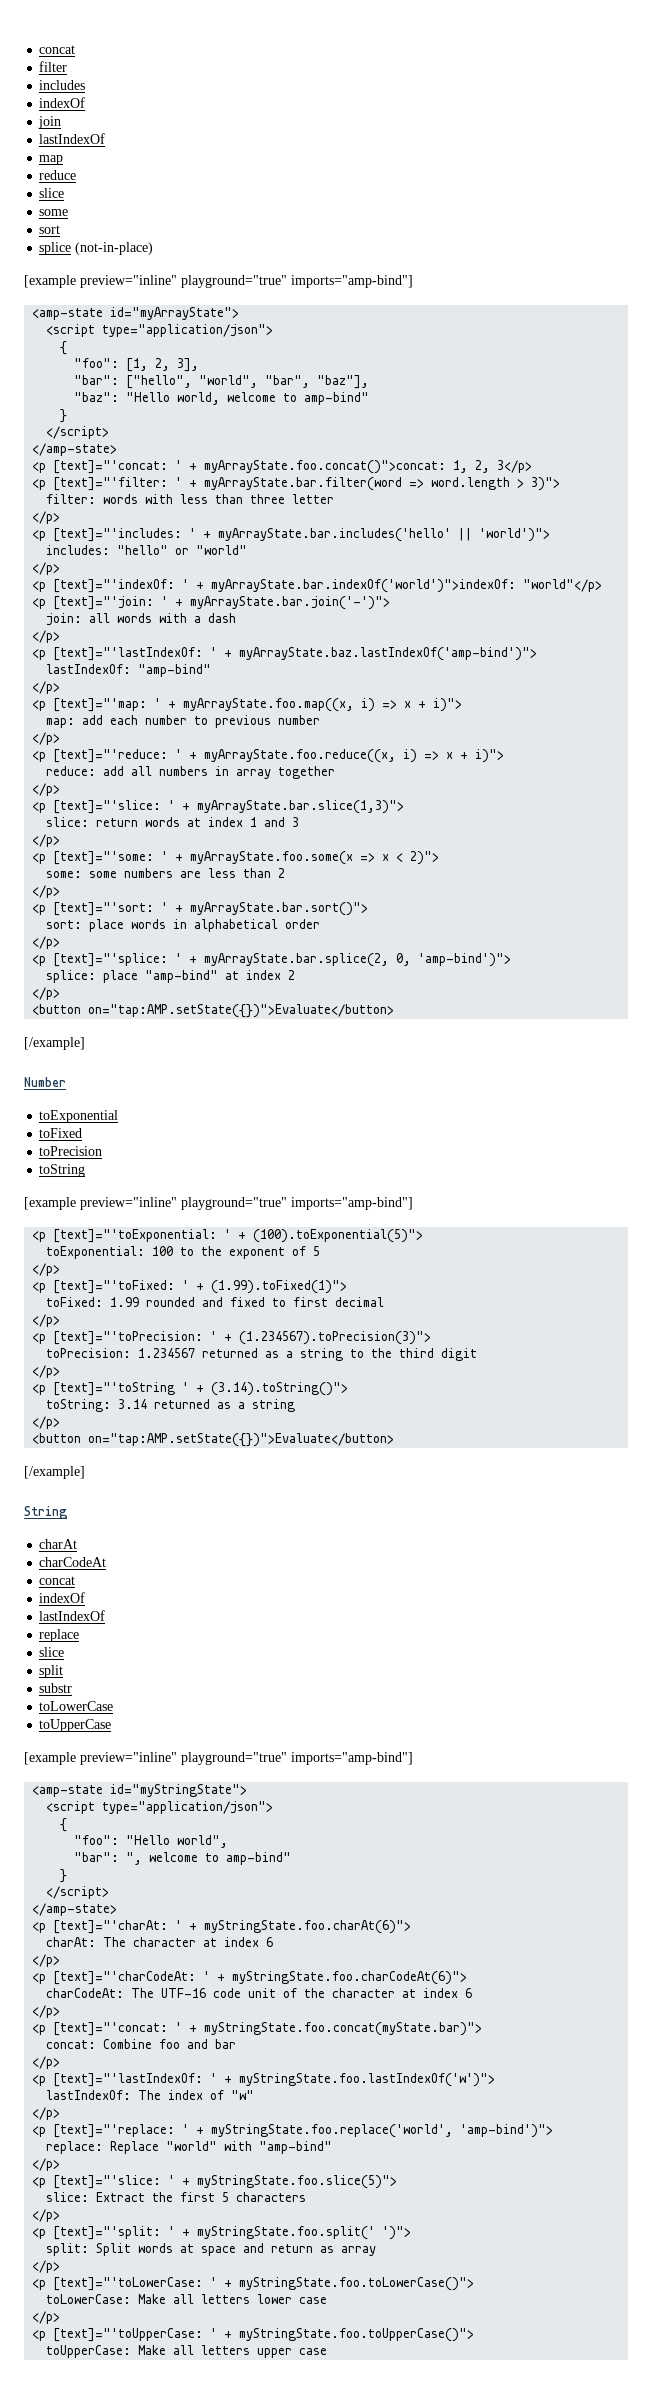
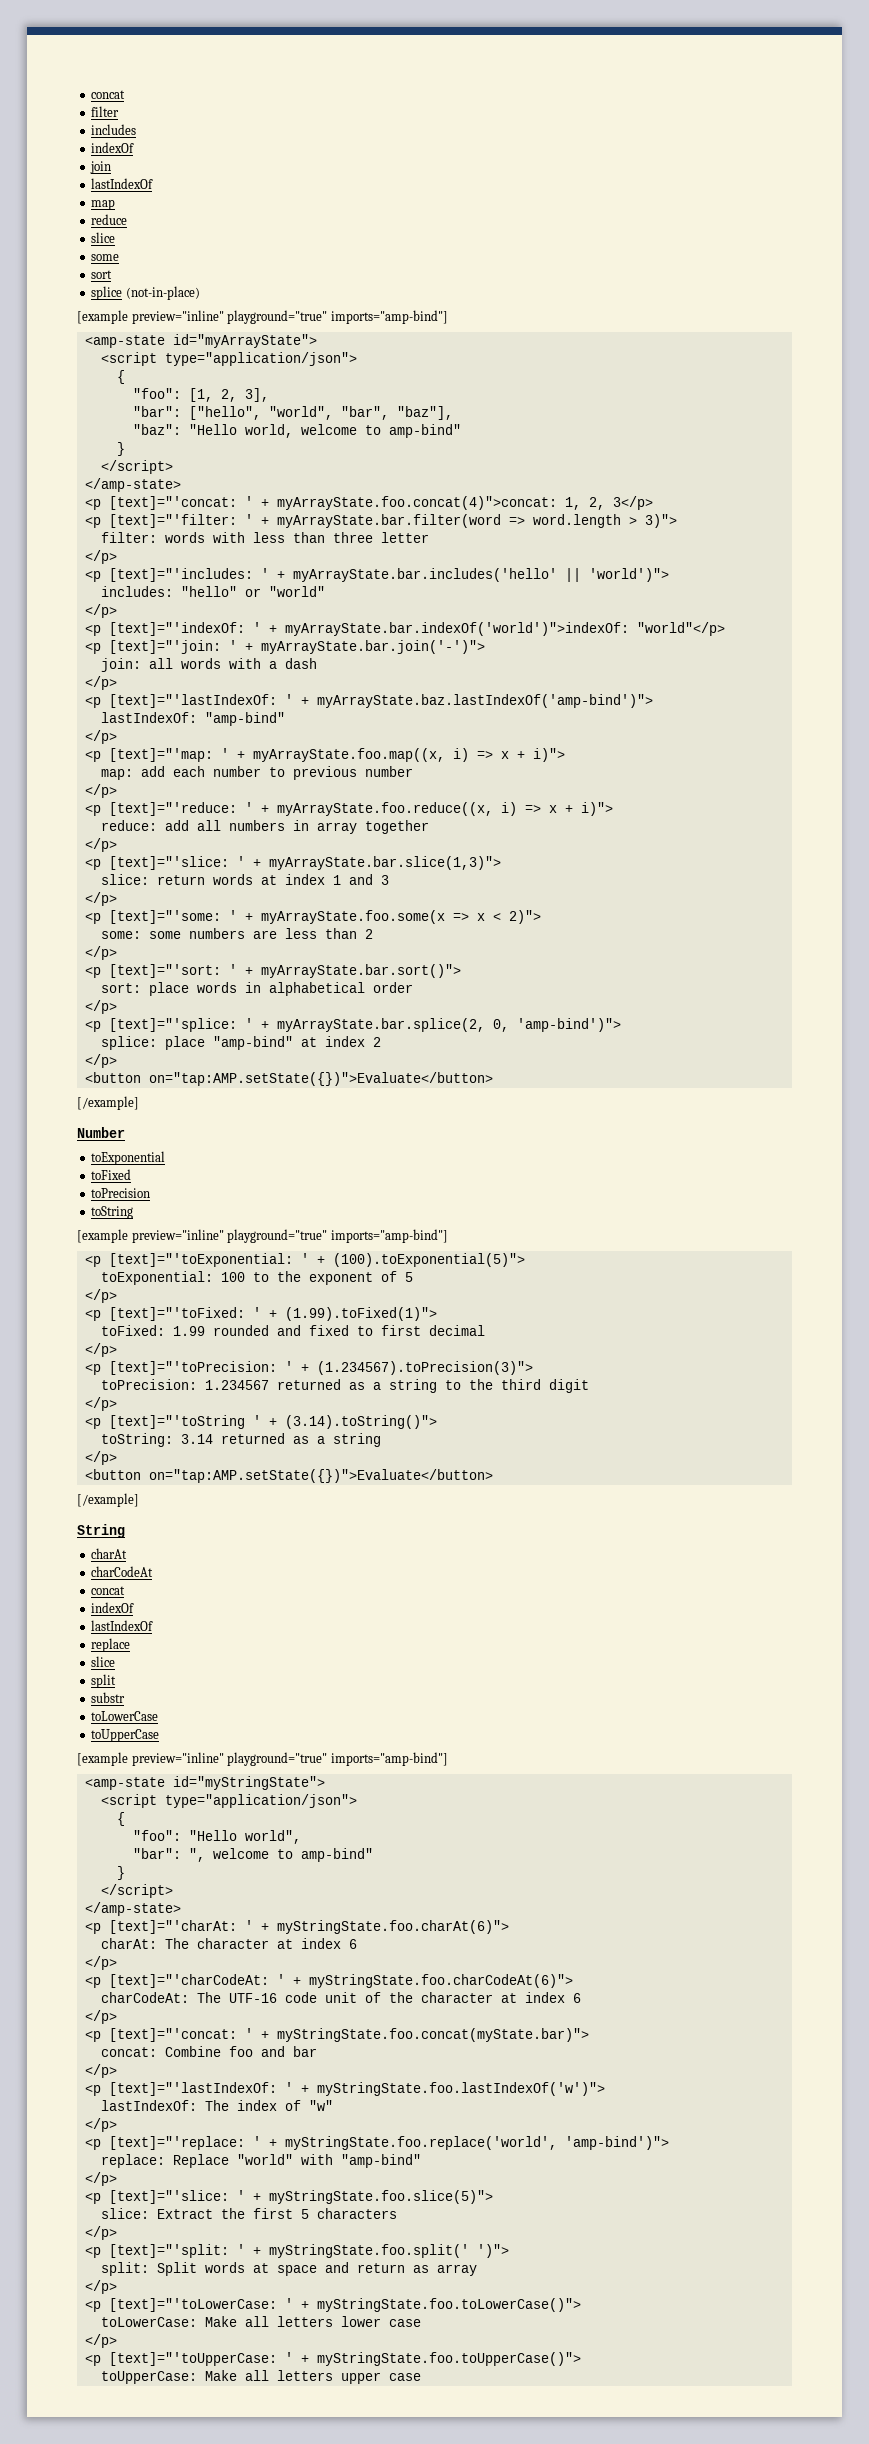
- <p [text]="'concat: ' + myArrayState.foo.concat()">concat: 1, 2, 3</p>
+ <p [text]="'concat: ' + myArrayState.foo.concat(4)">concat: 1, 2, 3</p>

